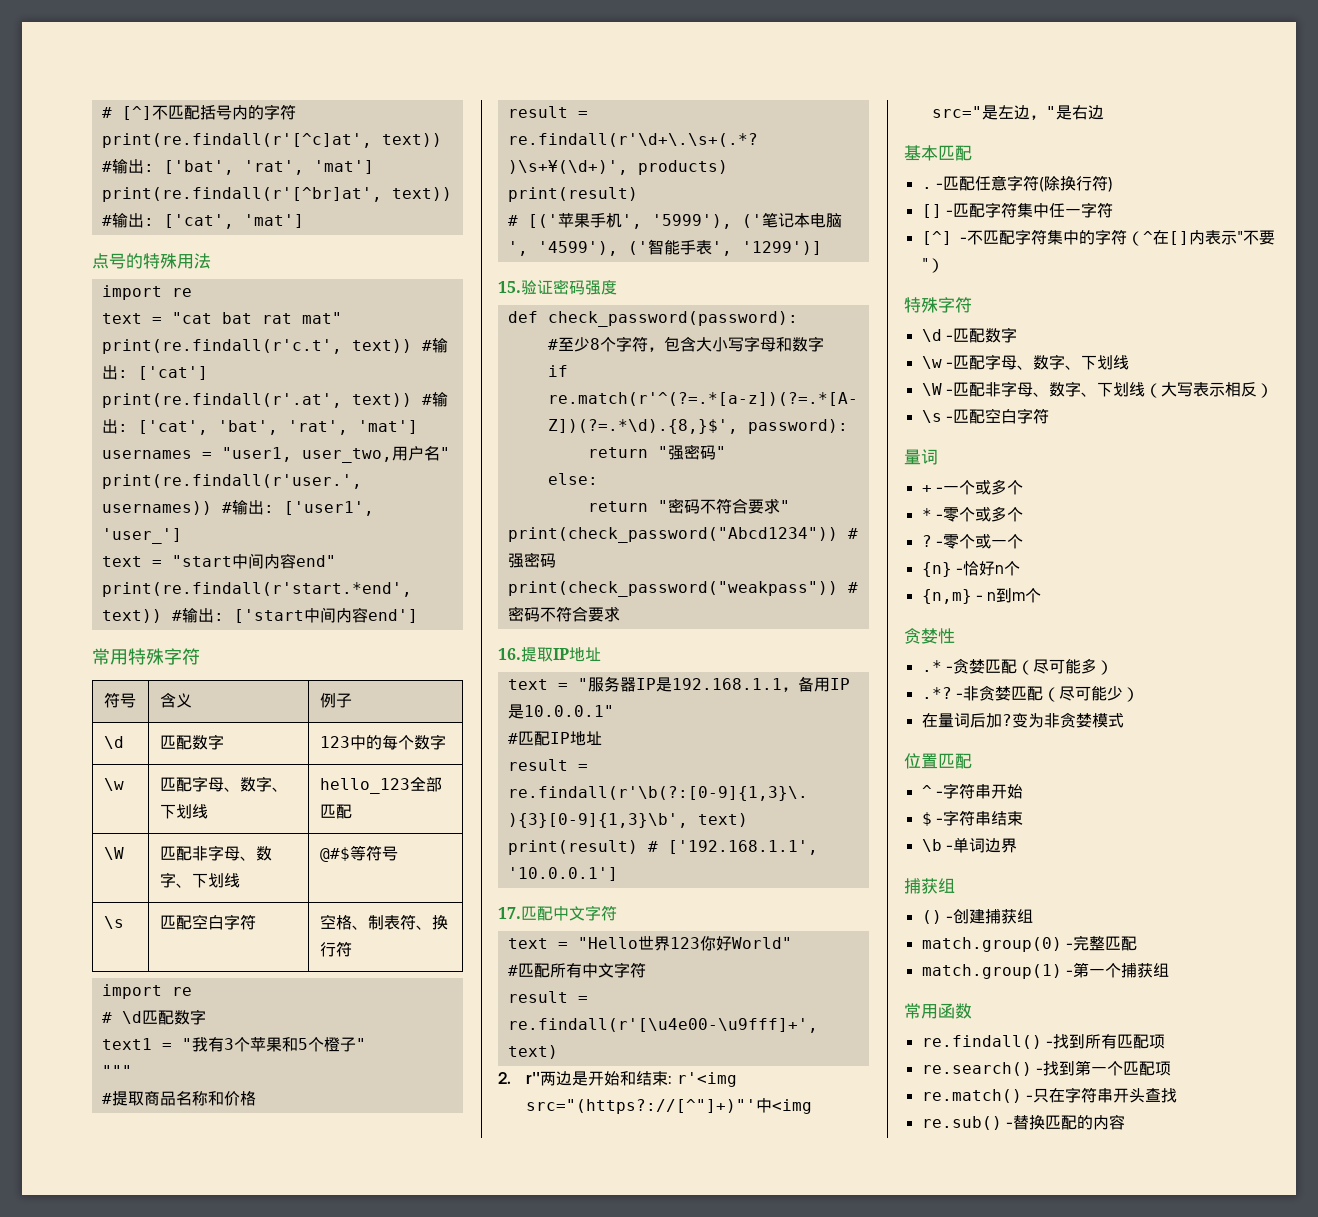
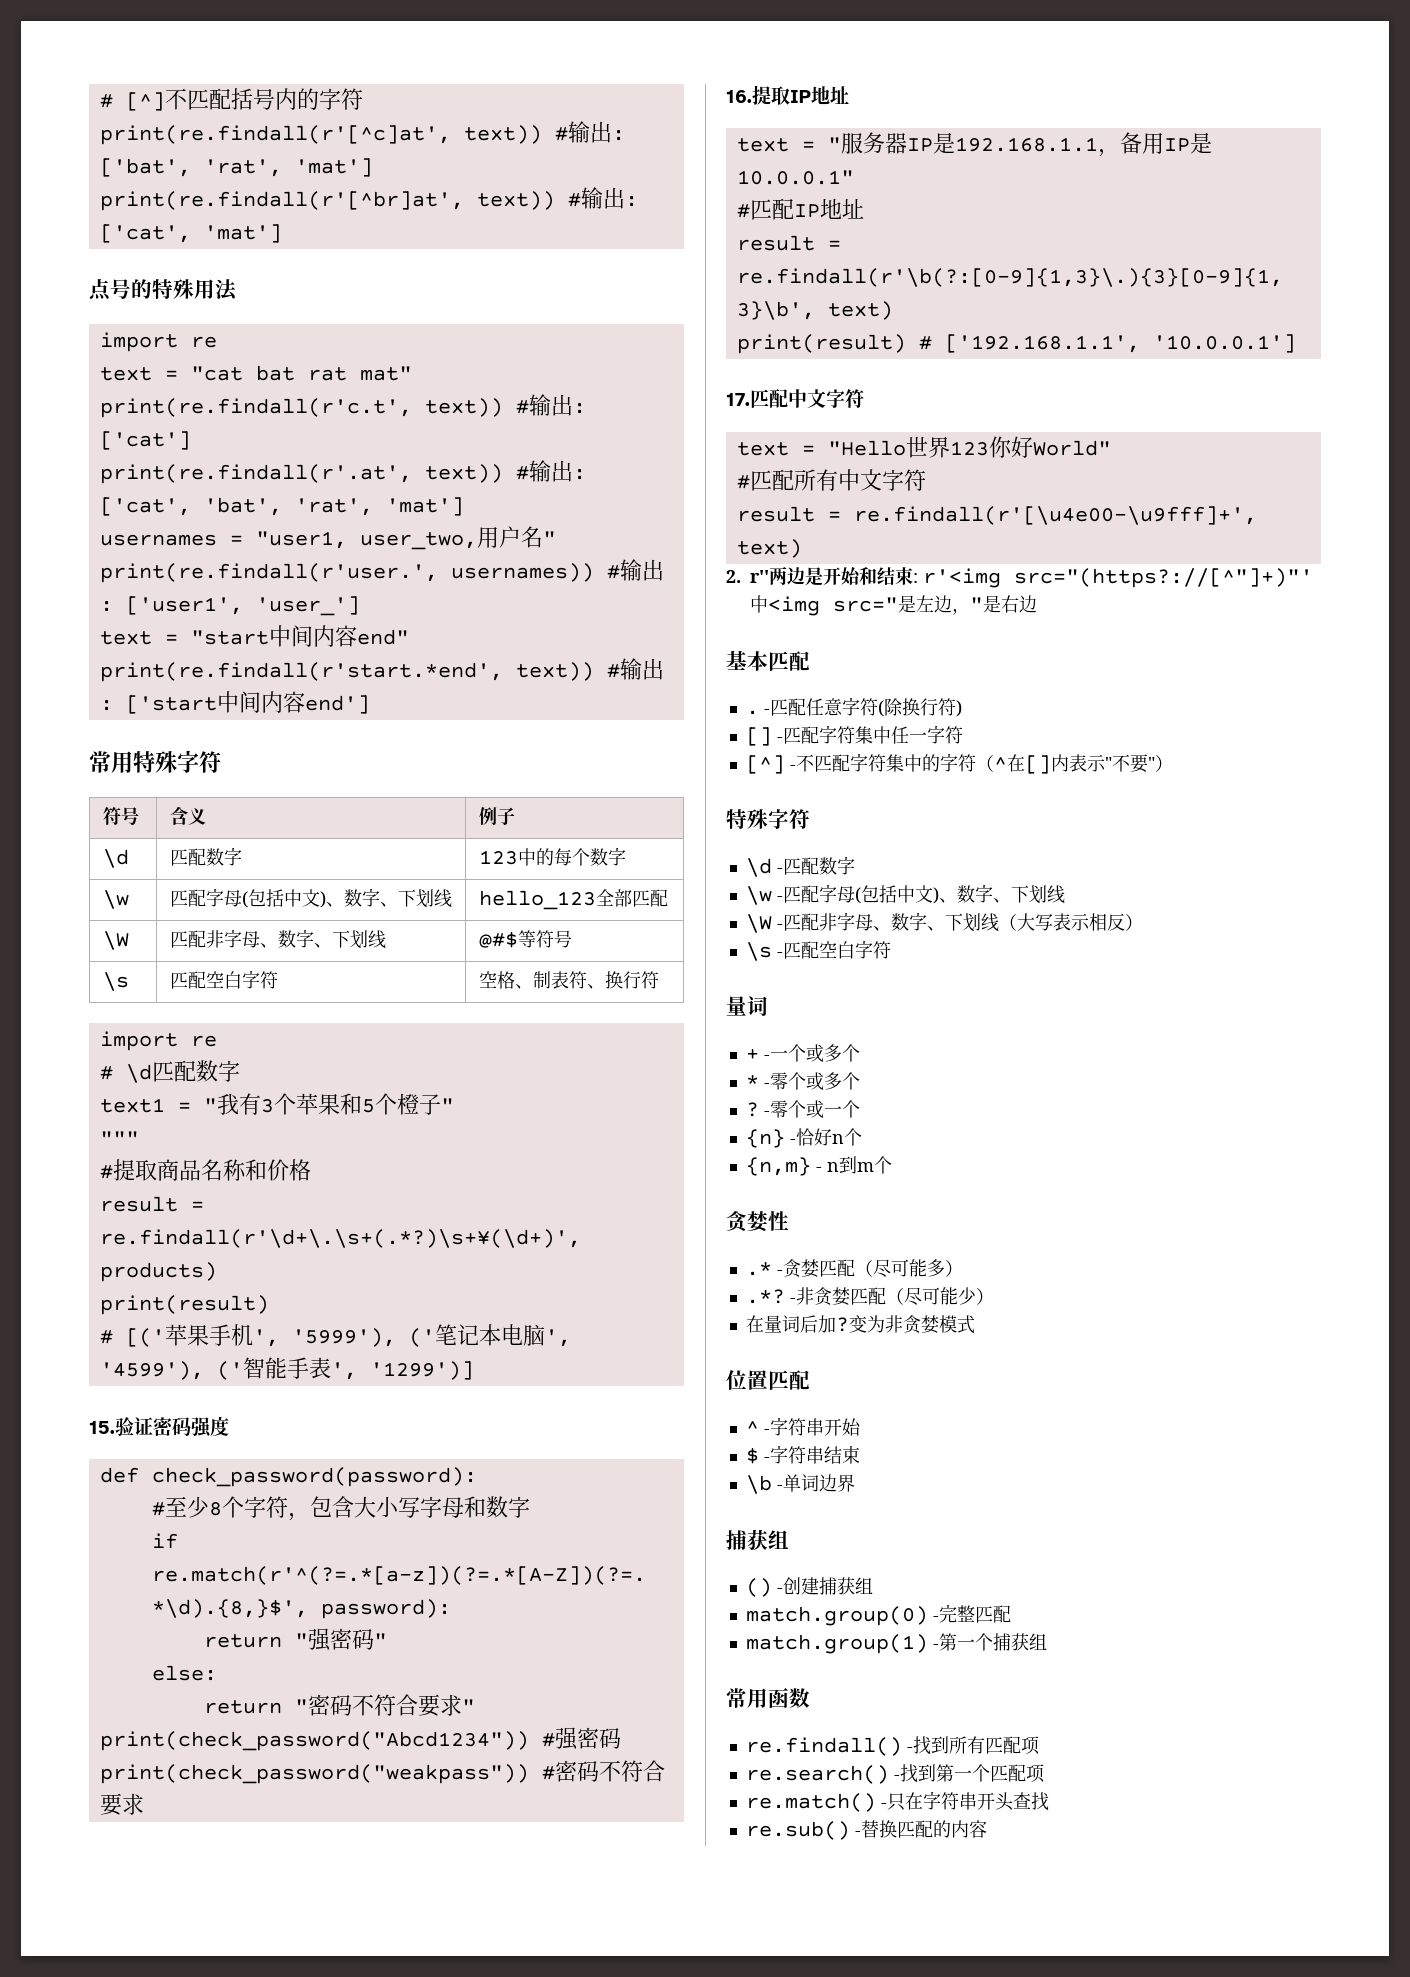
- \w | 匹配字母、数字、下划线 | hello_123全部匹配
+ \w | 匹配字母(包括中文)、数字、下划线 | hello_123全部匹配
- \w -匹配字母、数字、下划线
+ \w -匹配字母(包括中文)、数字、下划线

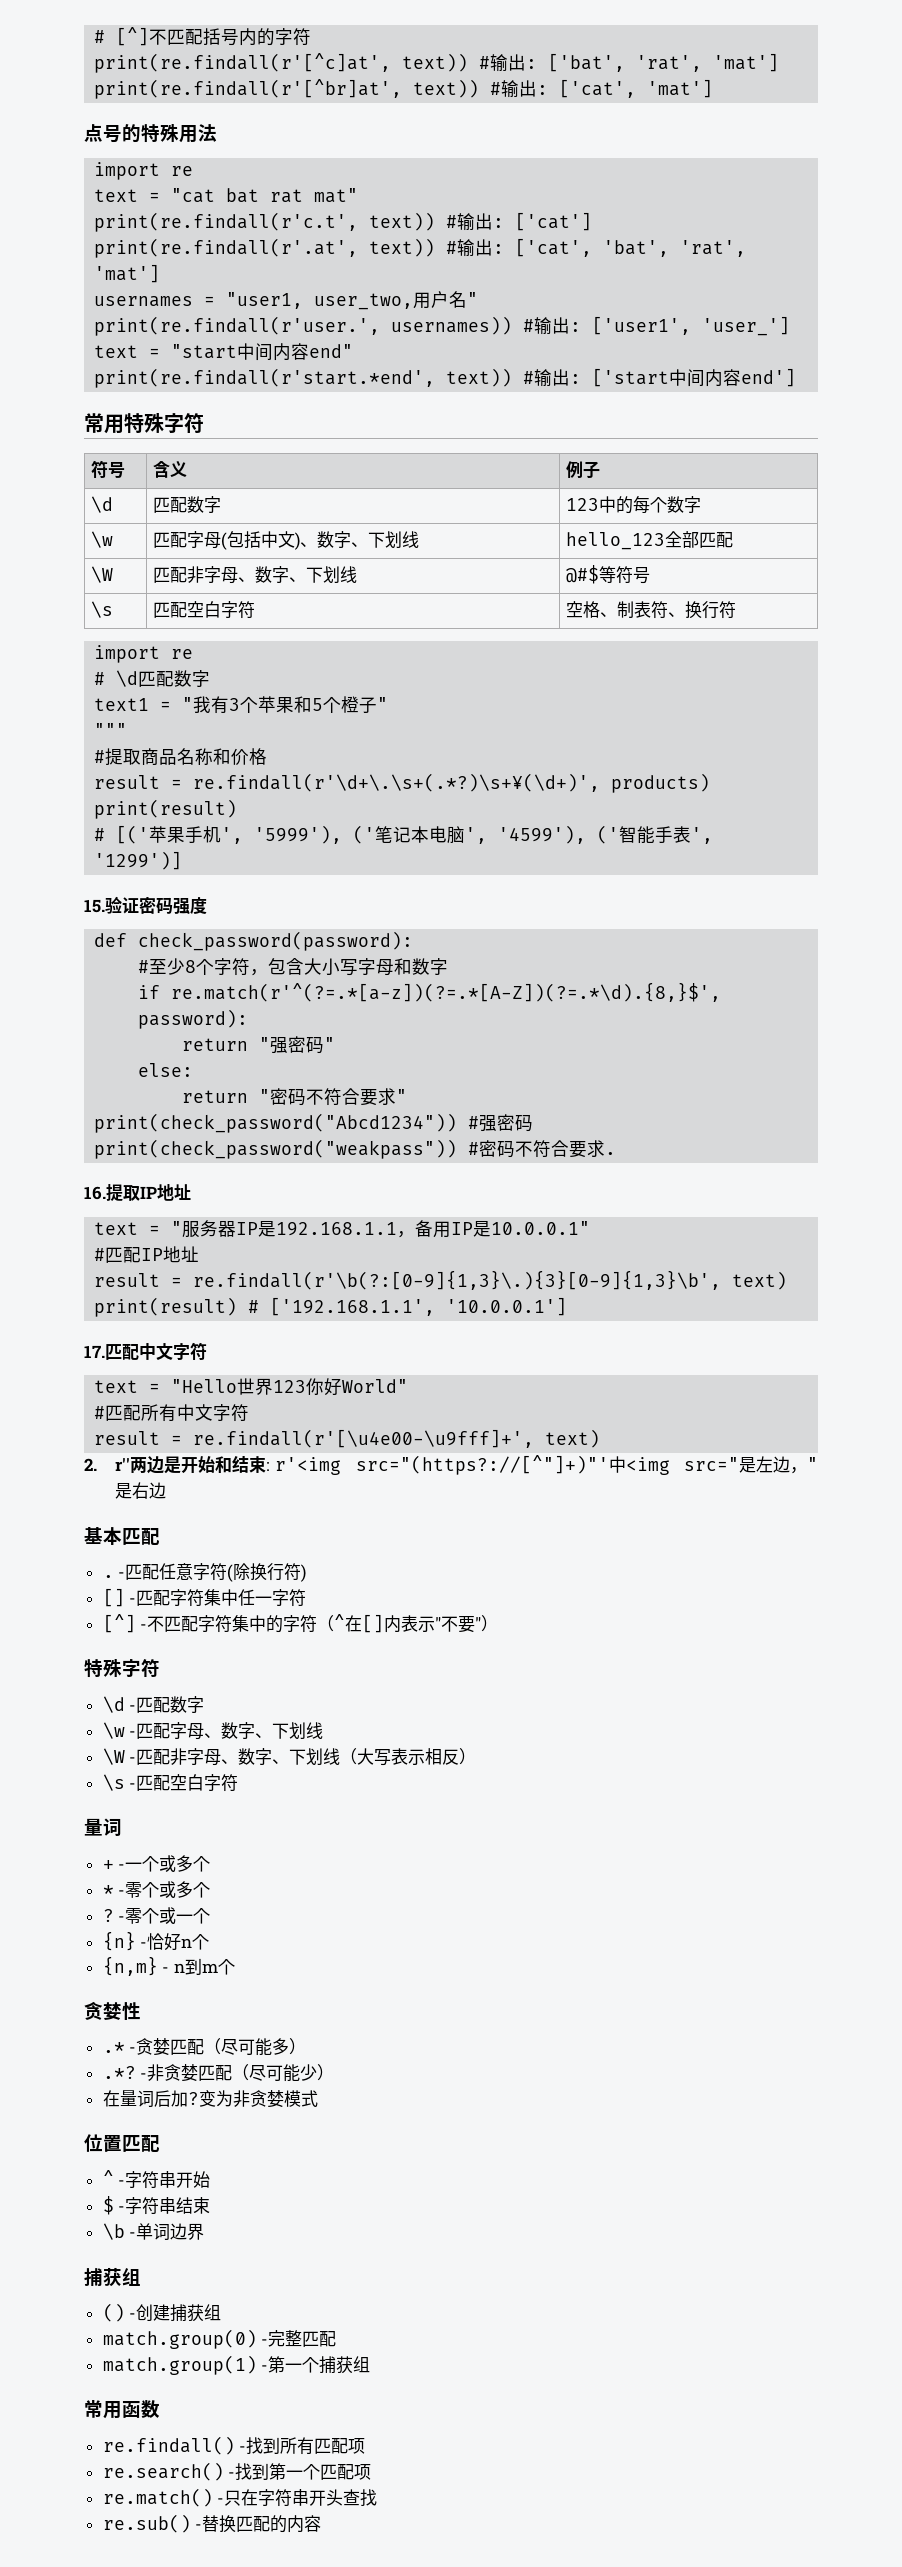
- print(check_password("weakpass")) #密码不符合要求
+ print(check_password("weakpass")) #密码不符合要求.
- \w -匹配字母(包括中文)、数字、下划线
+ \w -匹配字母、数字、下划线

